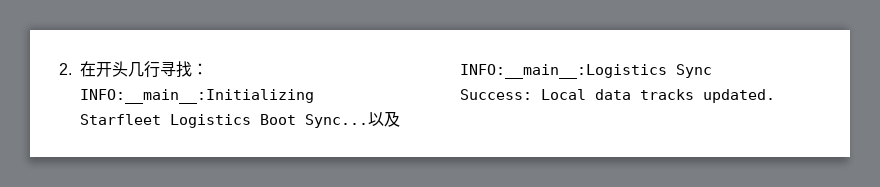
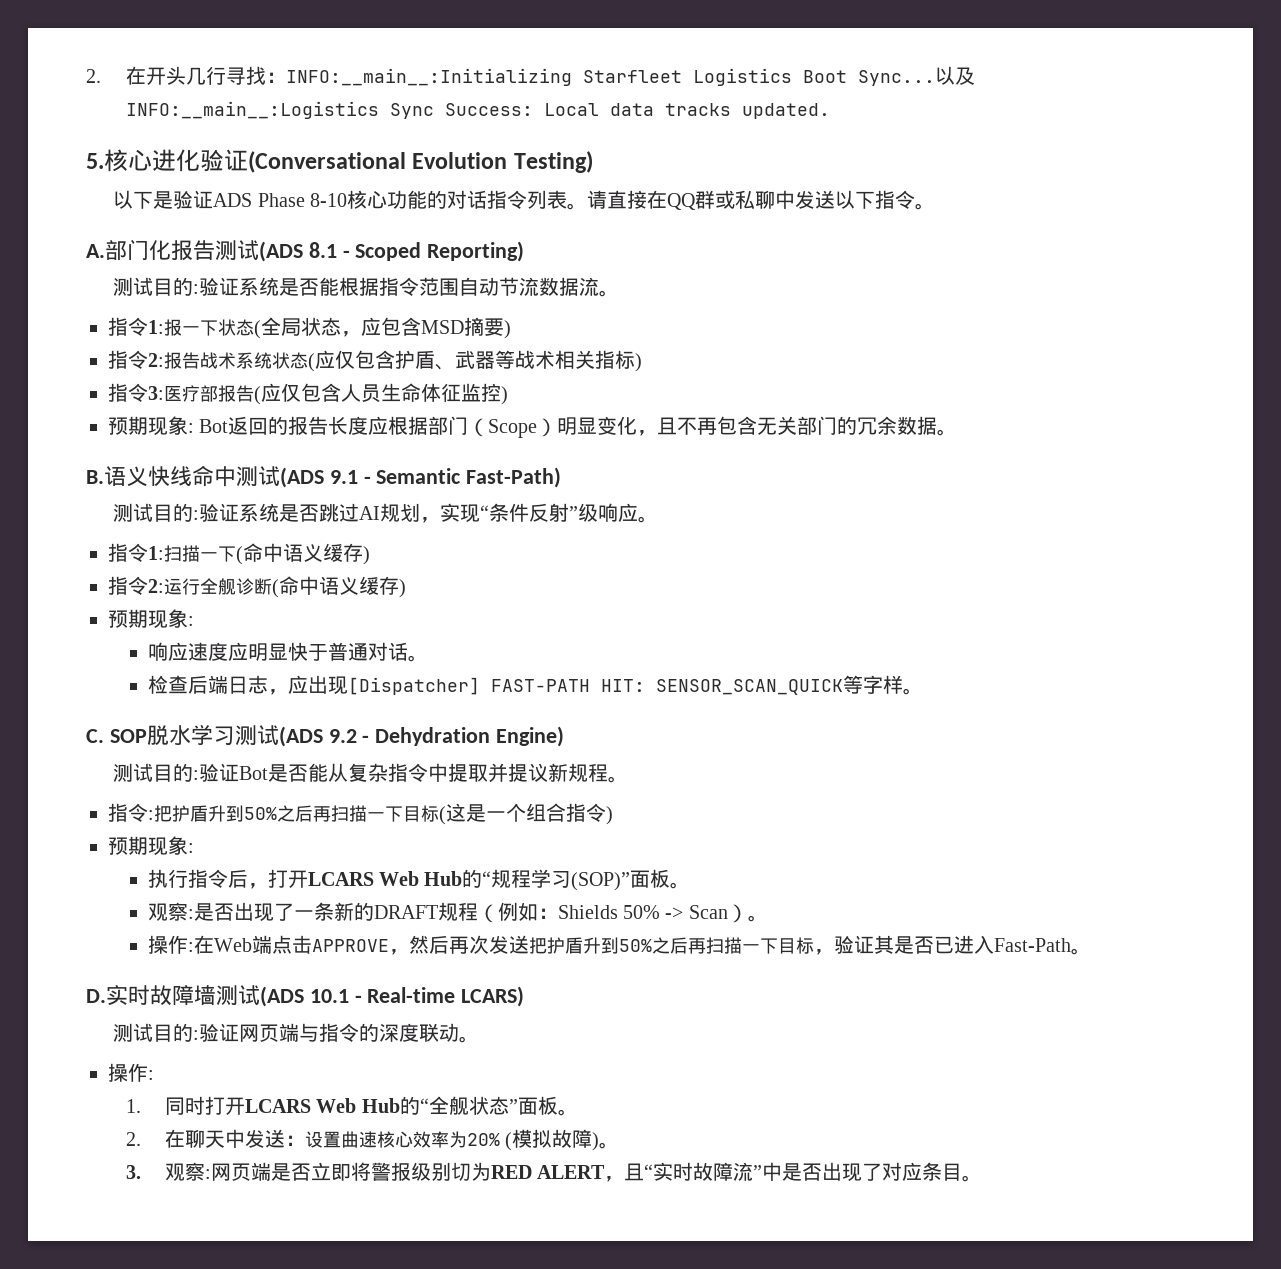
+ 5.核心进化验证(Conversational Evolution Testing)
+ 以下是验证ADS Phase 8-10核心功能的对话指令列表。请直接在QQ群或私聊中发送以下指令。
+ A.部门化报告测试(ADS 8.1 - Scoped Reporting)
+ 测试目的:验证系统是否能根据指令范围自动节流数据流。
+ 指令1:报一下状态(全局状态，应包含MSD摘要)
+ 指令2:报告战术系统状态(应仅包含护盾、武器等战术相关指标)
+ 指令3:医疗部报告(应仅包含人员生命体征监控)
+ 预期现象: Bot返回的报告长度应根据部门（Scope）明显变化，且不再包含无关部门的冗余数据。
+ B.语义快线命中测试(ADS 9.1 - Semantic Fast-Path)
+ 测试目的:验证系统是否跳过AI规划，实现“条件反射”级响应。
+ 指令1:扫描一下(命中语义缓存)
+ 指令2:运行全舰诊断(命中语义缓存)
+ 预期现象:
+ 响应速度应明显快于普通对话。
+ 检查后端日志，应出现[Dispatcher] FAST-PATH HIT: SENSOR_SCAN_QUICK等字样。
+ C. SOP脱水学习测试(ADS 9.2 - Dehydration Engine)
+ 测试目的:验证Bot是否能从复杂指令中提取并提议新规程。
+ 指令:把护盾升到50%之后再扫描一下目标(这是一个组合指令)
+ 预期现象:
+ 执行指令后，打开LCARS Web Hub的“规程学习(SOP)”面板。
+ 观察:是否出现了一条新的DRAFT规程（例如：Shields 50% -> Scan）。
+ 操作:在Web端点击APPROVE，然后再次发送把护盾升到50%之后再扫描一下目标，验证其是否已进入Fast-Path。
+ D.实时故障墙测试(ADS 10.1 - Real-time LCARS)
+ 测试目的:验证网页端与指令的深度联动。
+ 操作:
+ 1.同时打开LCARS Web Hub的“全舰状态”面板。
+ 2.在聊天中发送：设置曲速核心效率为20% (模拟故障)。
+ 3.观察:网页端是否立即将警报级别切为RED ALERT，且“实时故障流”中是否出现了对应条目。

